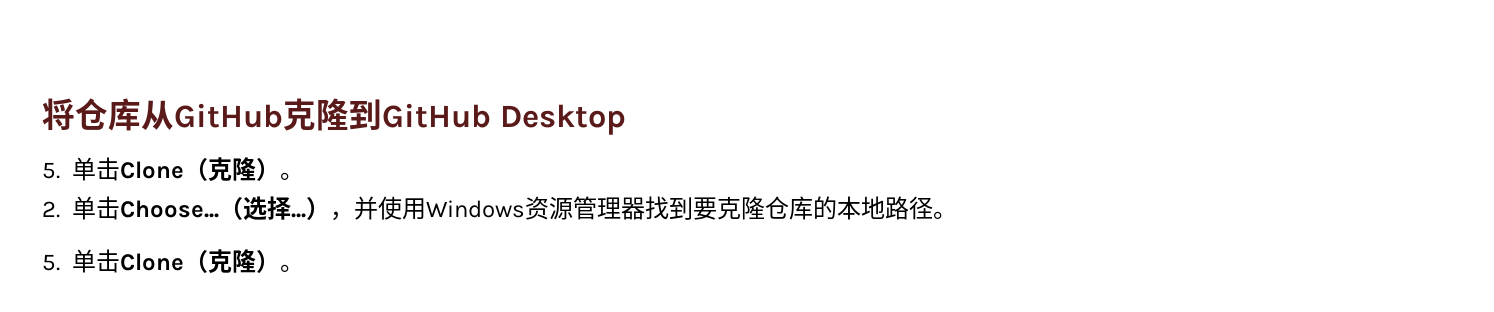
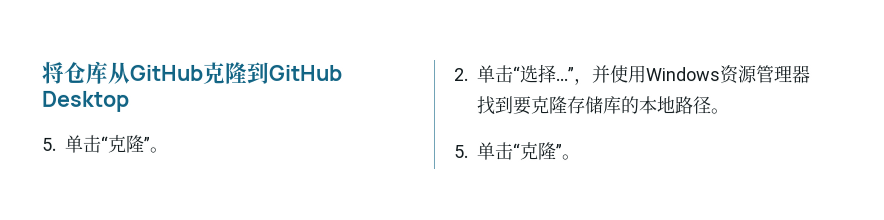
  将仓库从GitHub克隆到GitHub Desktop
- 5.单击Clone（克隆）。
+ 5.单击“克隆”。
- 2.单击Choose...（选择...），并使用Windows资源管理器找到要克隆仓库的本地路径。
- 5.单击Clone（克隆）。
+ 2.单击“选择...”，并使用Windows资源管理器找到要克隆存储库的本地路径。
+ 5.单击“克隆”。

